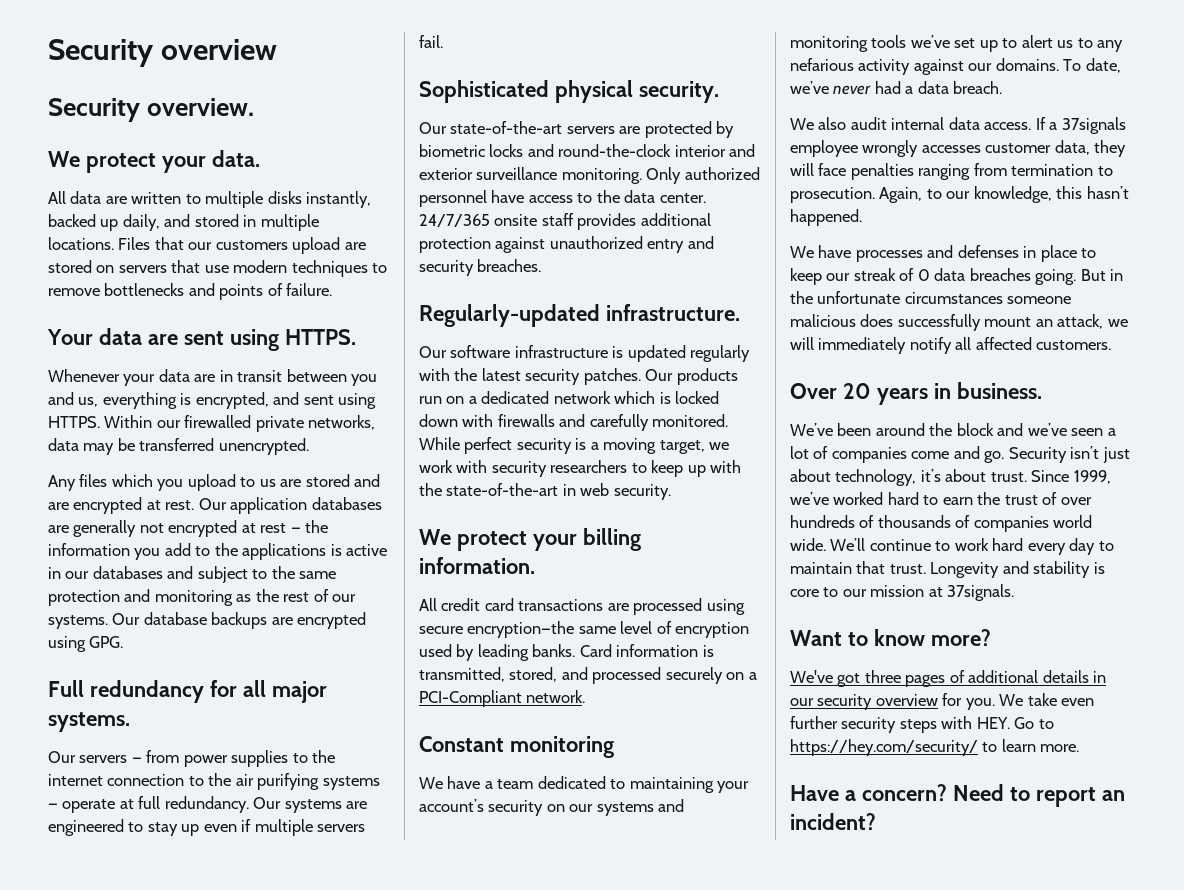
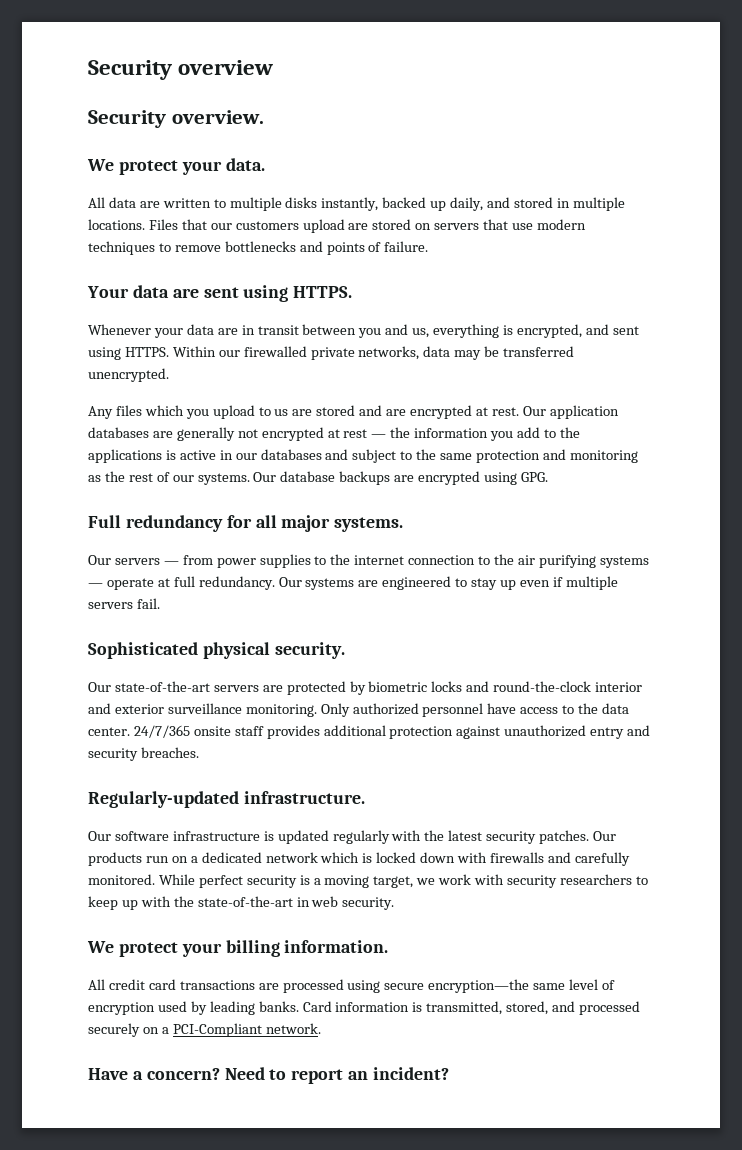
- Constant monitoring
- We have a team dedicated to maintaining your account’s security on our systems and monitoring tools we’ve set up to alert us to any nefarious activity against our domains. To date, we’ve never had a data breach.
- We also audit internal data access. If a 37signals employee wrongly accesses customer data, they will face penalties ranging from termination to prosecution. Again, to our knowledge, this hasn’t happened.
- We have processes and defenses in place to keep our streak of 0 data breaches going. But in the unfortunate circumstances someone malicious does successfully mount an attack, we will immediately notify all affected customers.
- Over 20 years in business.
- We’ve been around the block and we’ve seen a lot of companies come and go. Security isn’t just about technology, it’s about trust. Since 1999, we’ve worked hard to earn the trust of over hundreds of thousands of companies world wide. We’ll continue to work hard every day to maintain that trust. Longevity and stability is core to our mission at 37signals.
- Want to know more?
- We've got three pages of additional details in our security overview for you. We take even further security steps with HEY. Go to https://hey.com/security/ to learn more.

